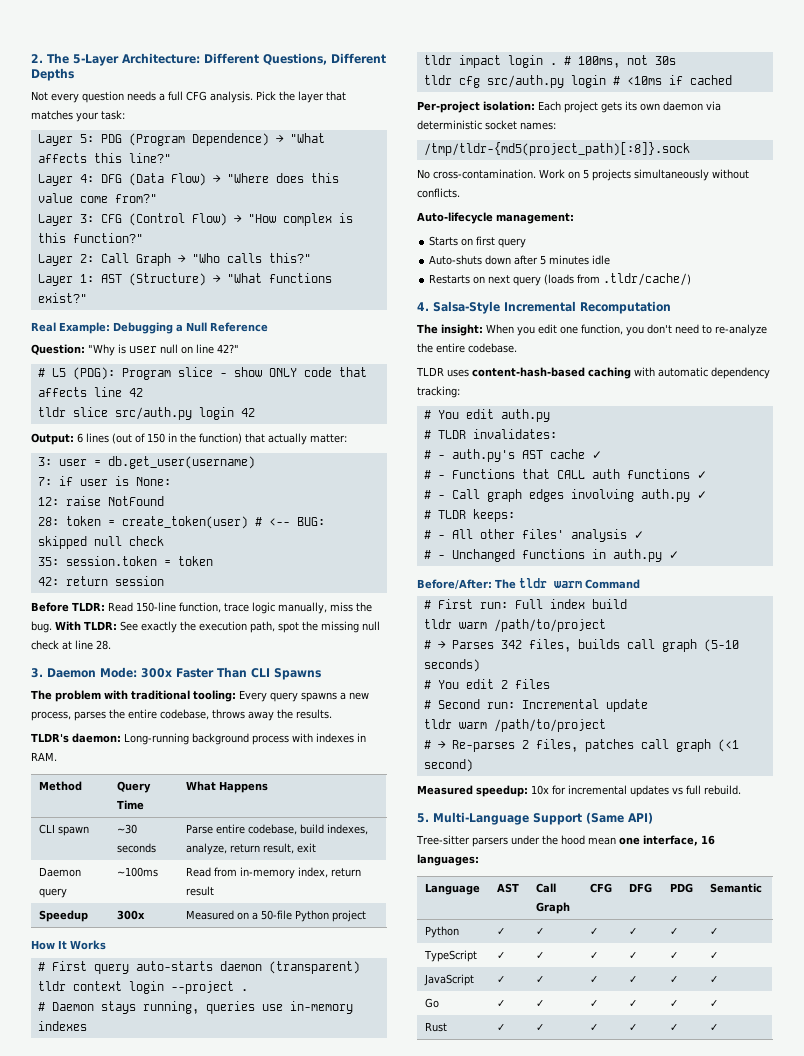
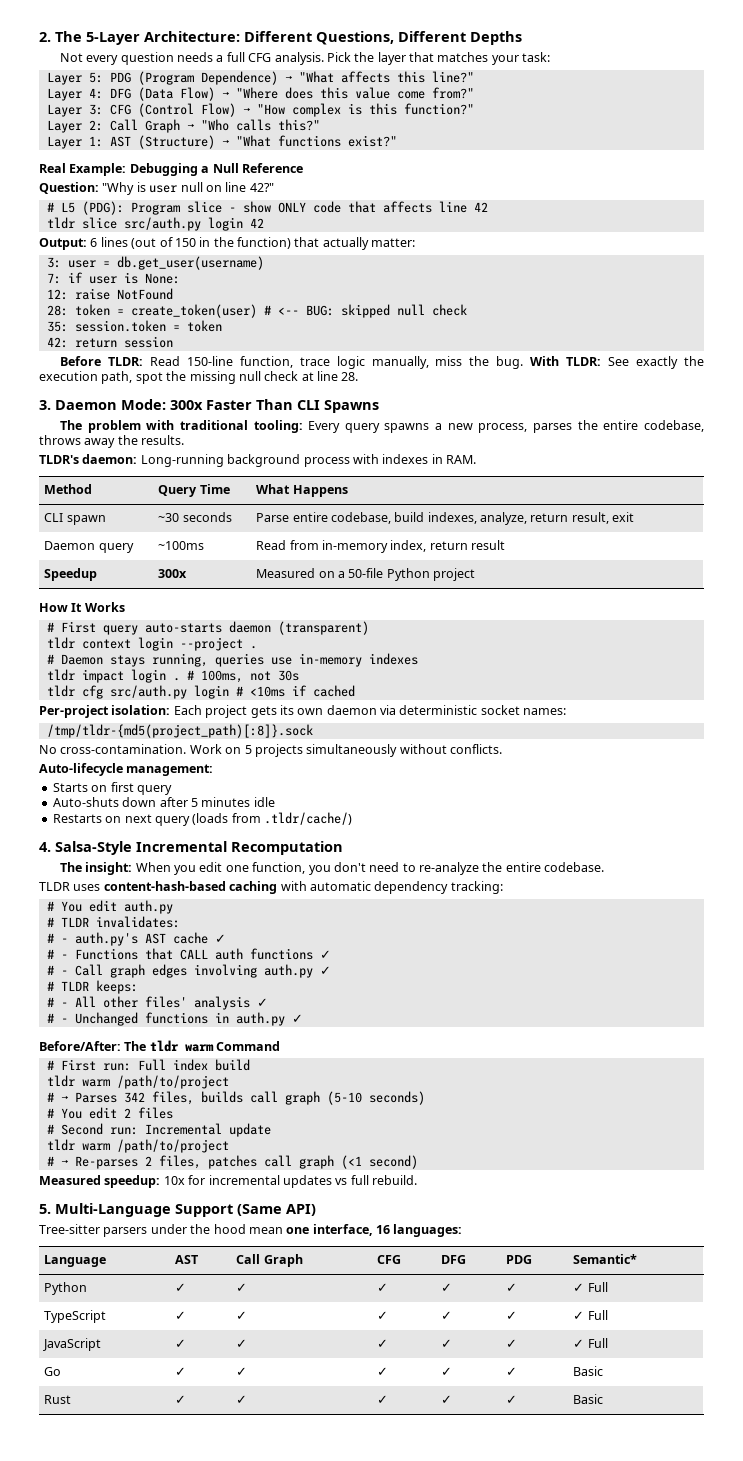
- Language | AST | Call Graph | CFG | DFG | PDG | Semantic
+ Language | AST | Call Graph | CFG | DFG | PDG | Semantic*
- Python | ✓ | ✓ | ✓ | ✓ | ✓ | ✓
+ Python | ✓ | ✓ | ✓ | ✓ | ✓ | ✓ Full
- TypeScript | ✓ | ✓ | ✓ | ✓ | ✓ | ✓
+ TypeScript | ✓ | ✓ | ✓ | ✓ | ✓ | ✓ Full
- JavaScript | ✓ | ✓ | ✓ | ✓ | ✓ | ✓
+ JavaScript | ✓ | ✓ | ✓ | ✓ | ✓ | ✓ Full
- Go | ✓ | ✓ | ✓ | ✓ | ✓ | ✓
+ Go | ✓ | ✓ | ✓ | ✓ | ✓ | Basic
- Rust | ✓ | ✓ | ✓ | ✓ | ✓ | ✓
+ Rust | ✓ | ✓ | ✓ | ✓ | ✓ | Basic

